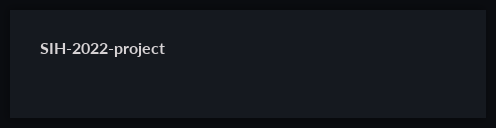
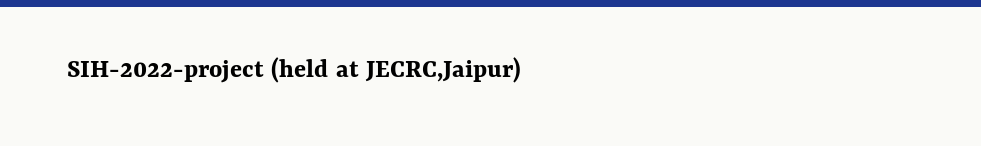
- SIH-2022-project
+ SIH-2022-project (held at JECRC,Jaipur)

